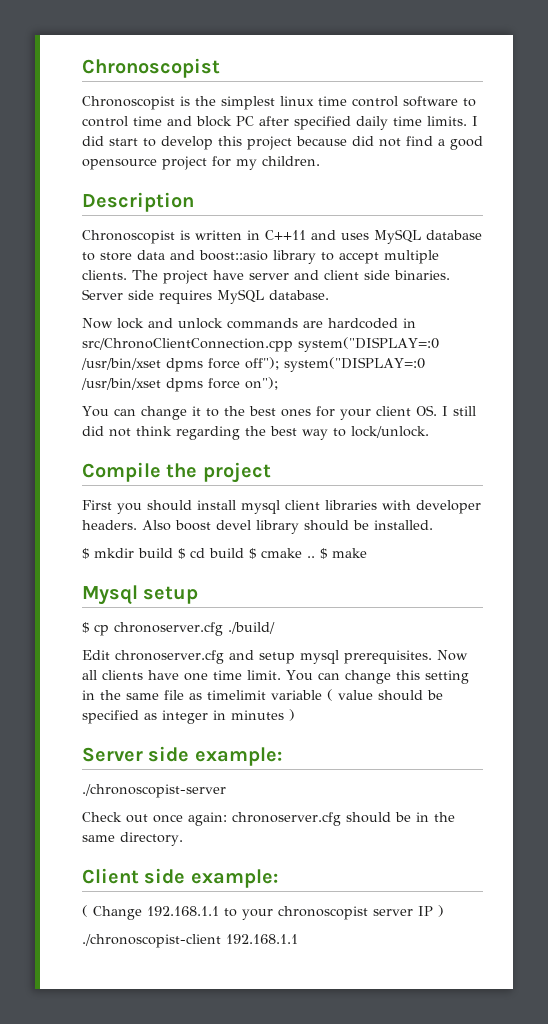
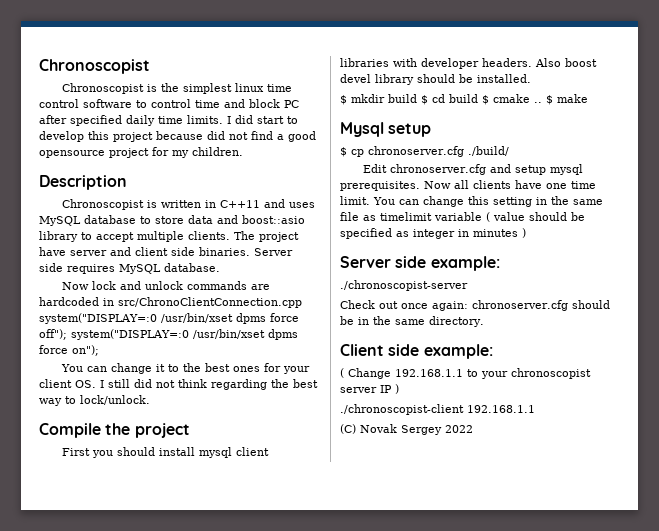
+ (C) Novak Sergey 2022

